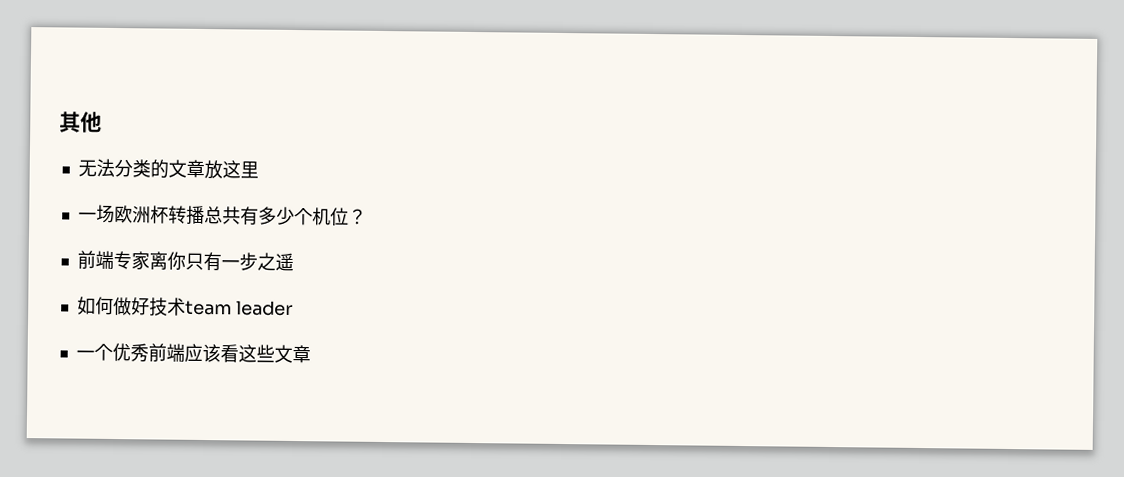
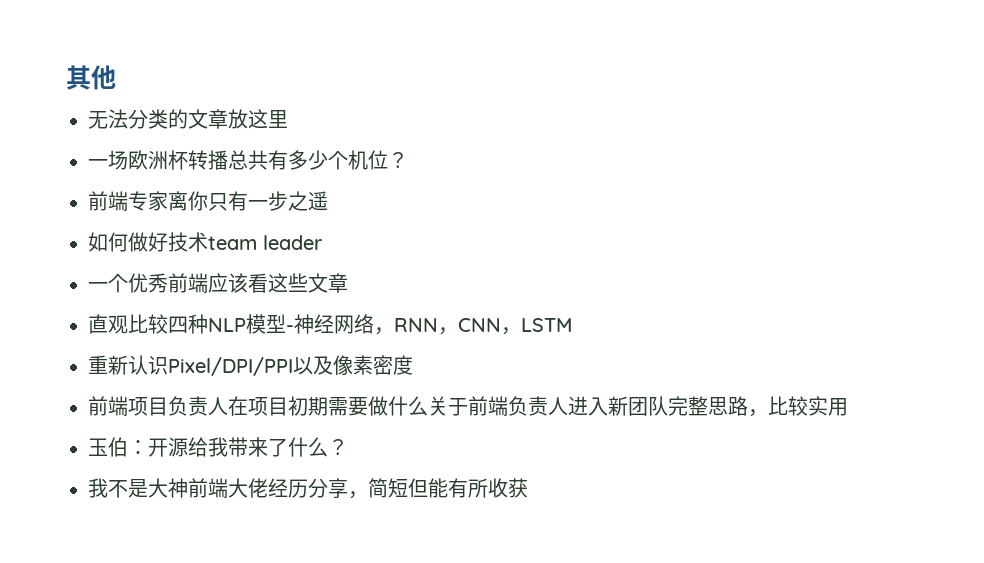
+ 直观比较四种NLP模型-神经网络，RNN，CNN，LSTM
+ 重新认识Pixel/DPI/PPI以及像素密度
+ 前端项目负责人在项目初期需要做什么关于前端负责人进入新团队完整思路，比较实用
+ 玉伯：开源给我带来了什么？
+ 我不是大神前端大佬经历分享，简短但能有所收获

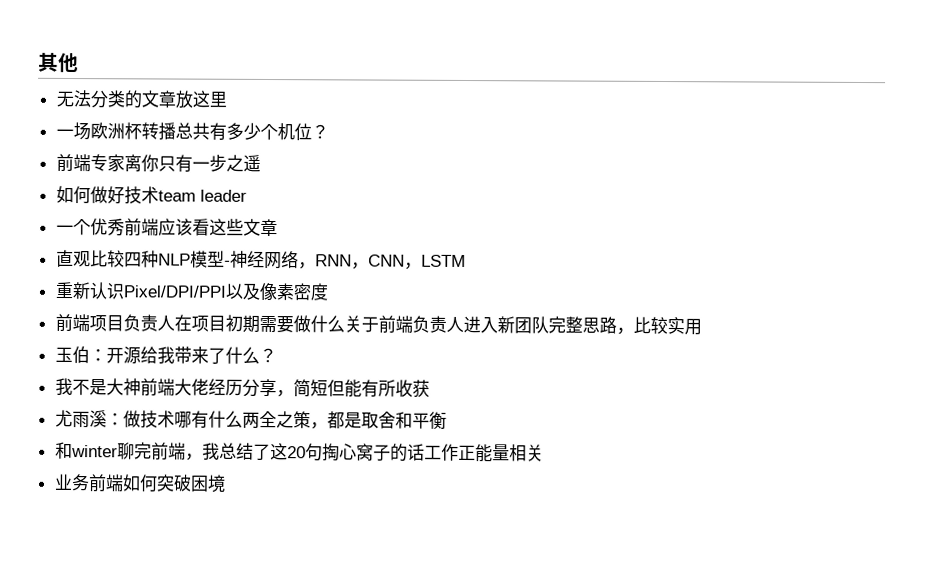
+ 尤雨溪：做技术哪有什么两全之策，都是取舍和平衡
+ 和winter聊完前端，我总结了这20句掏心窝子的话工作正能量相关
+ 业务前端如何突破困境

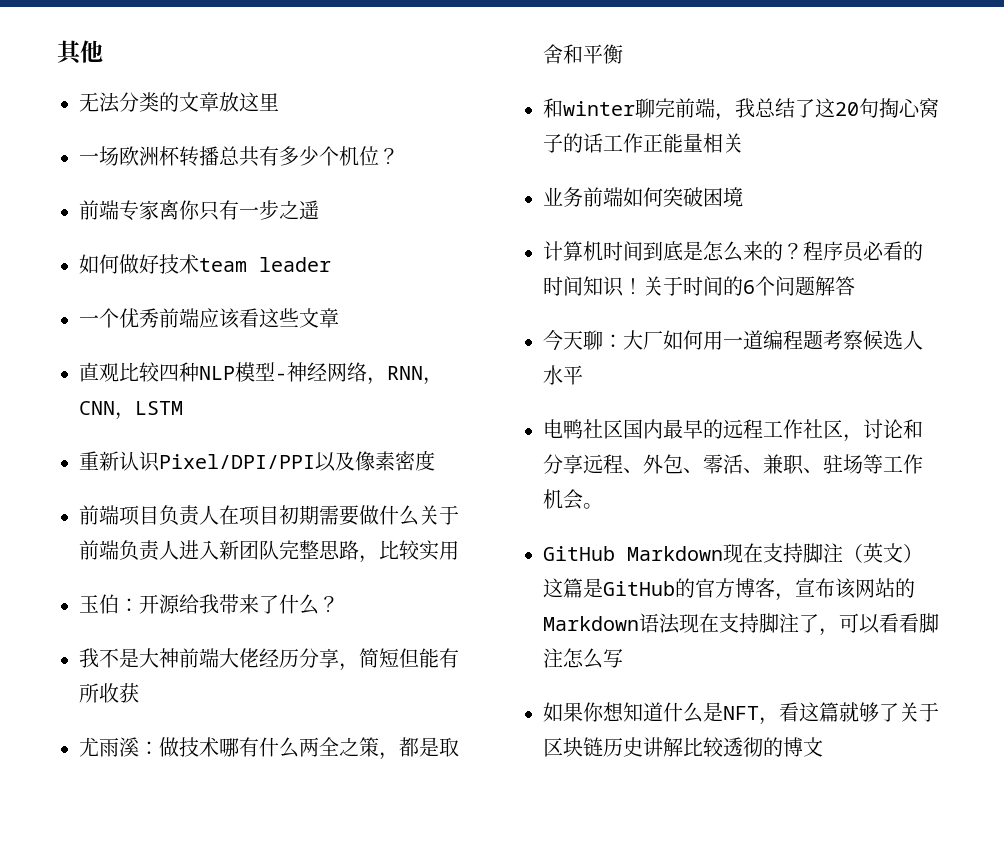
+ 计算机时间到底是怎么来的？程序员必看的时间知识！关于时间的6个问题解答
+ 今天聊：大厂如何用一道编程题考察候选人水平
+ 电鸭社区国内最早的远程工作社区，讨论和分享远程、外包、零活、兼职、驻场等工作机会。
+ GitHub Markdown现在支持脚注（英文）这篇是GitHub的官方博客，宣布该网站的Markdown语法现在支持脚注了，可以看看脚注怎么写
+ 如果你想知道什么是NFT，看这篇就够了关于区块链历史讲解比较透彻的博文

